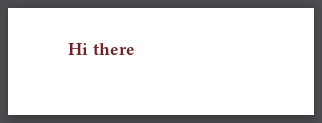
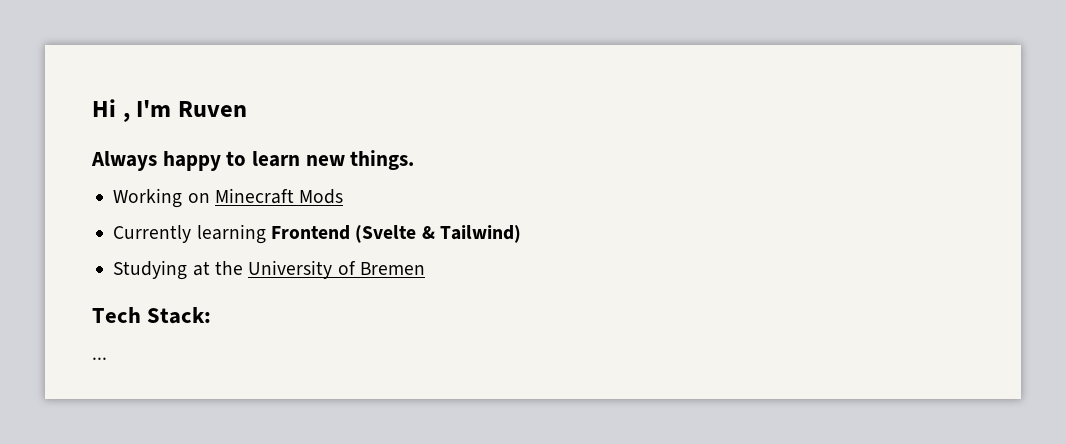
- Hi there
+ Hi , I'm Ruven
+ Always happy to learn new things.
+ Working on Minecraft Mods
+ Currently learning Frontend (Svelte & Tailwind)
+ Studying at the University of Bremen
+ Tech Stack:
+ ...

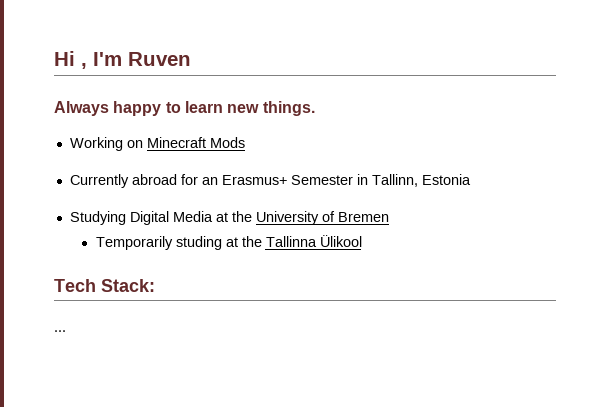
- Currently learning Frontend (Svelte & Tailwind)
+ Currently abroad for an Erasmus+ Semester in Tallinn, Estonia
- Studying at the University of Bremen
+ Studying Digital Media at the University of Bremen
+ Temporarily studing at the Tallinna Ülikool

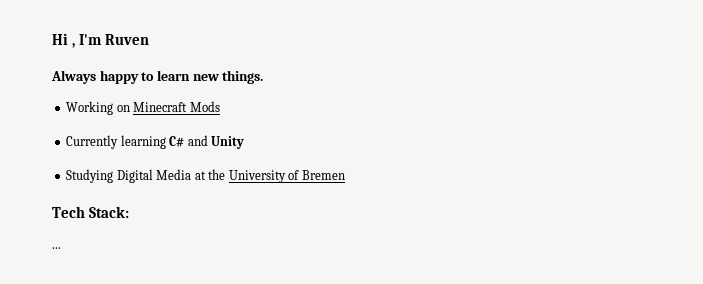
- Currently abroad for an Erasmus+ Semester in Tallinn, Estonia
+ Currently learning C# and Unity
- Temporarily studing at the Tallinna Ülikool

